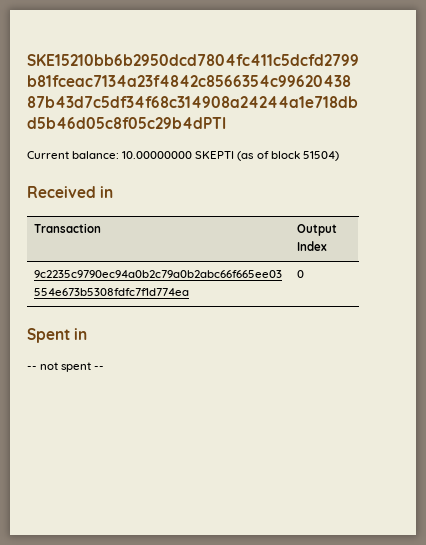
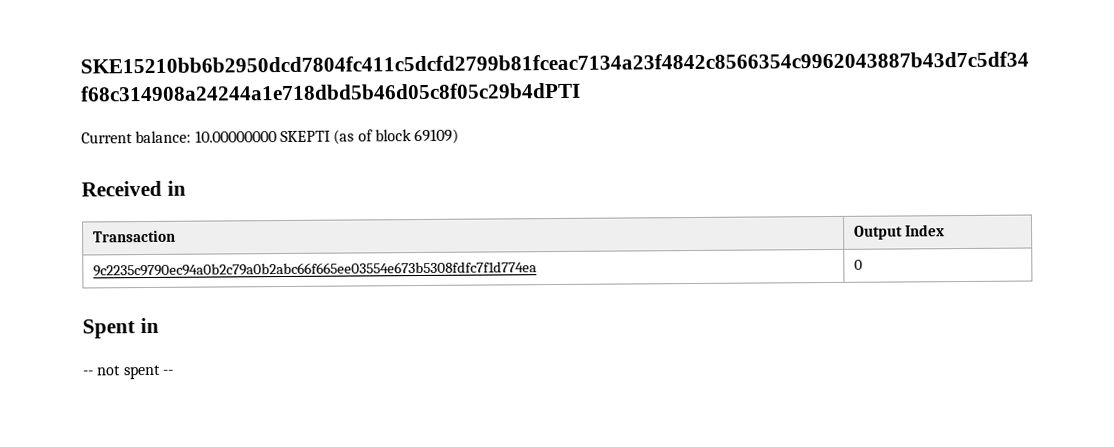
- Current balance: 10.00000000 SKEPTI (as of block 51504)
+ Current balance: 10.00000000 SKEPTI (as of block 69109)

